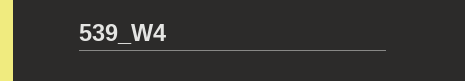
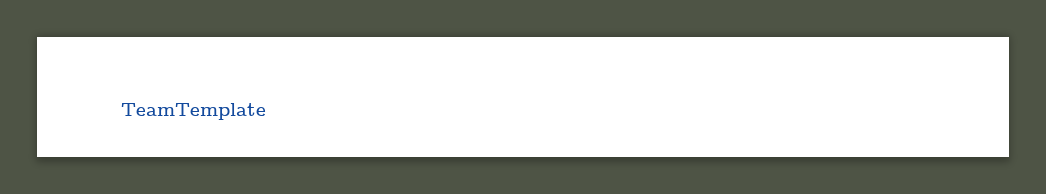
- 539_W4
+ TeamTemplate

